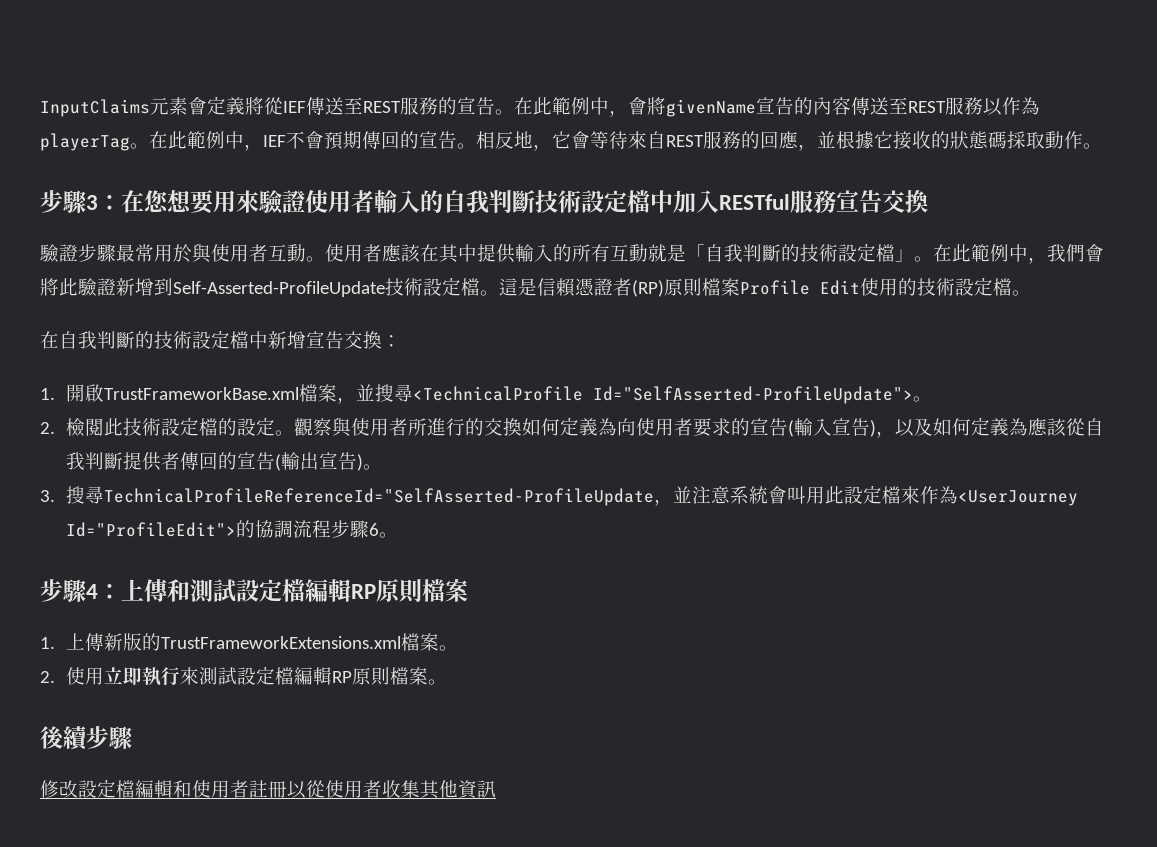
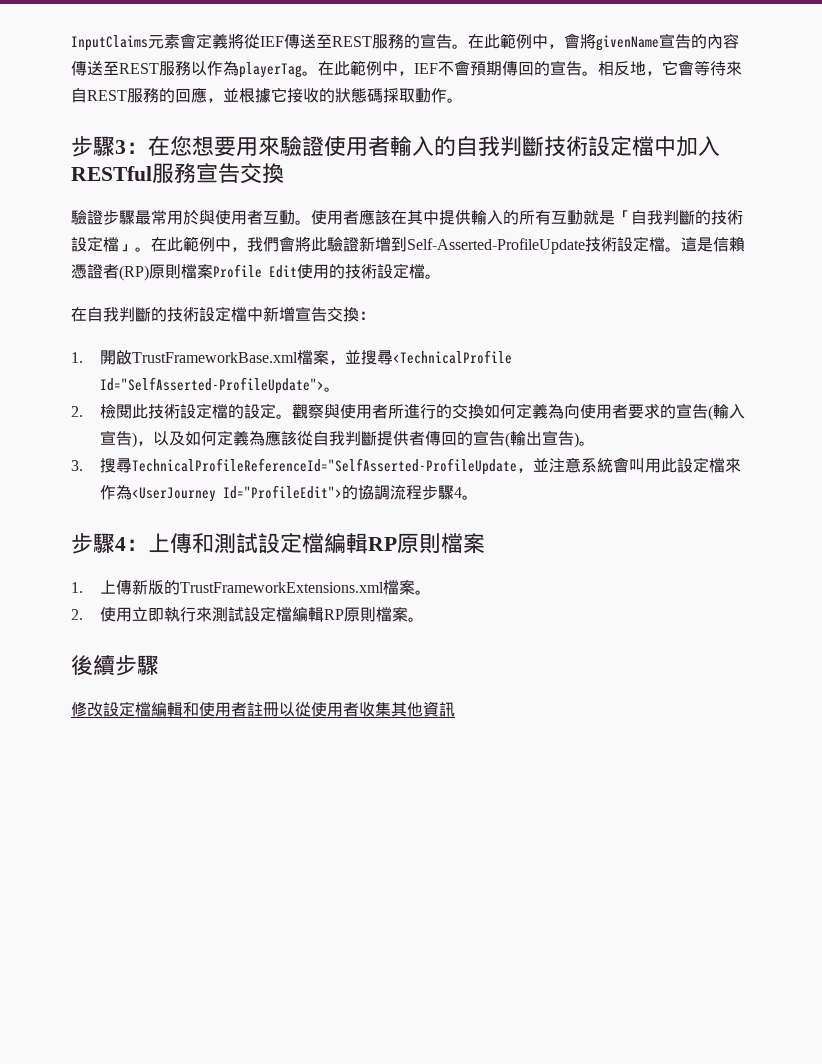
- 3.搜尋TechnicalProfileReferenceId="SelfAsserted-ProfileUpdate，並注意系統會叫用此設定檔來作為<UserJourney Id="ProfileEdit">的協調流程步驟6。
+ 3.搜尋TechnicalProfileReferenceId="SelfAsserted-ProfileUpdate，並注意系統會叫用此設定檔來作為<UserJourney Id="ProfileEdit">的協調流程步驟4。

